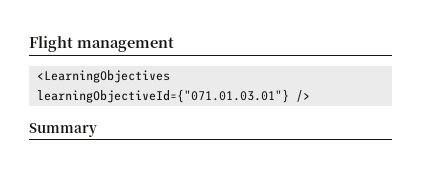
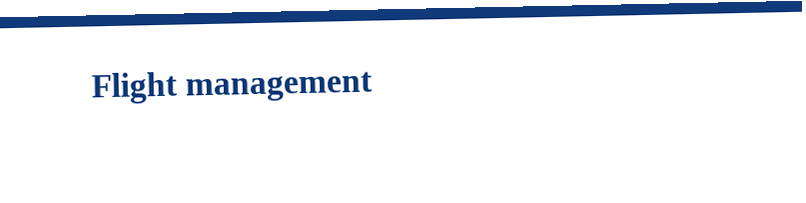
- <LearningObjectives learningObjectiveId={"071.01.03.01"} />
- Summary

